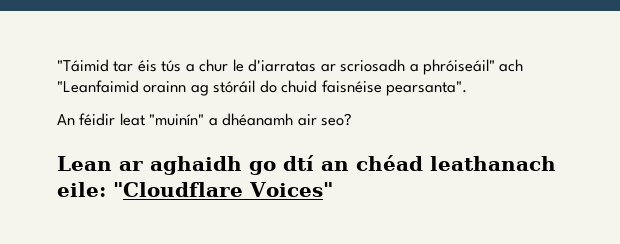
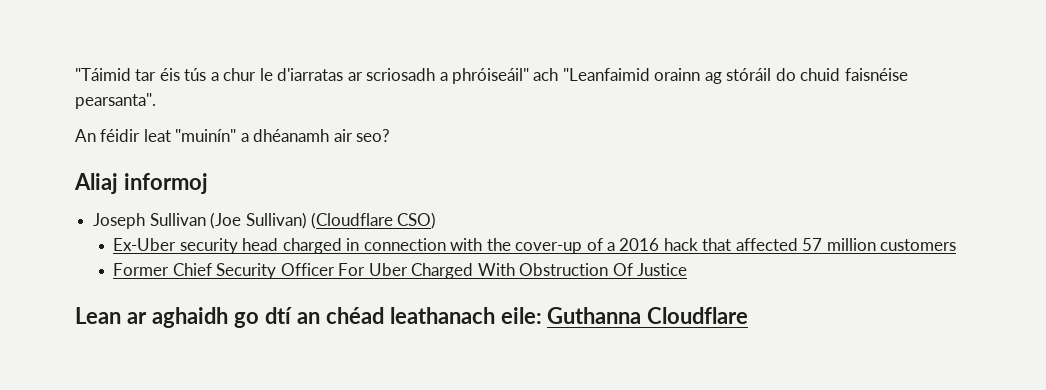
+ Aliaj informoj
+ Joseph Sullivan (Joe Sullivan) (Cloudflare CSO)
+ Ex-Uber security head charged in connection with the cover-up of a 2016 hack that affected 57 million customers
+ Former Chief Security Officer For Uber Charged With Obstruction Of Justice
- Lean ar aghaidh go dtí an chéad leathanach eile: "Cloudflare Voices"
+ Lean ar aghaidh go dtí an chéad leathanach eile: Guthanna Cloudflare

